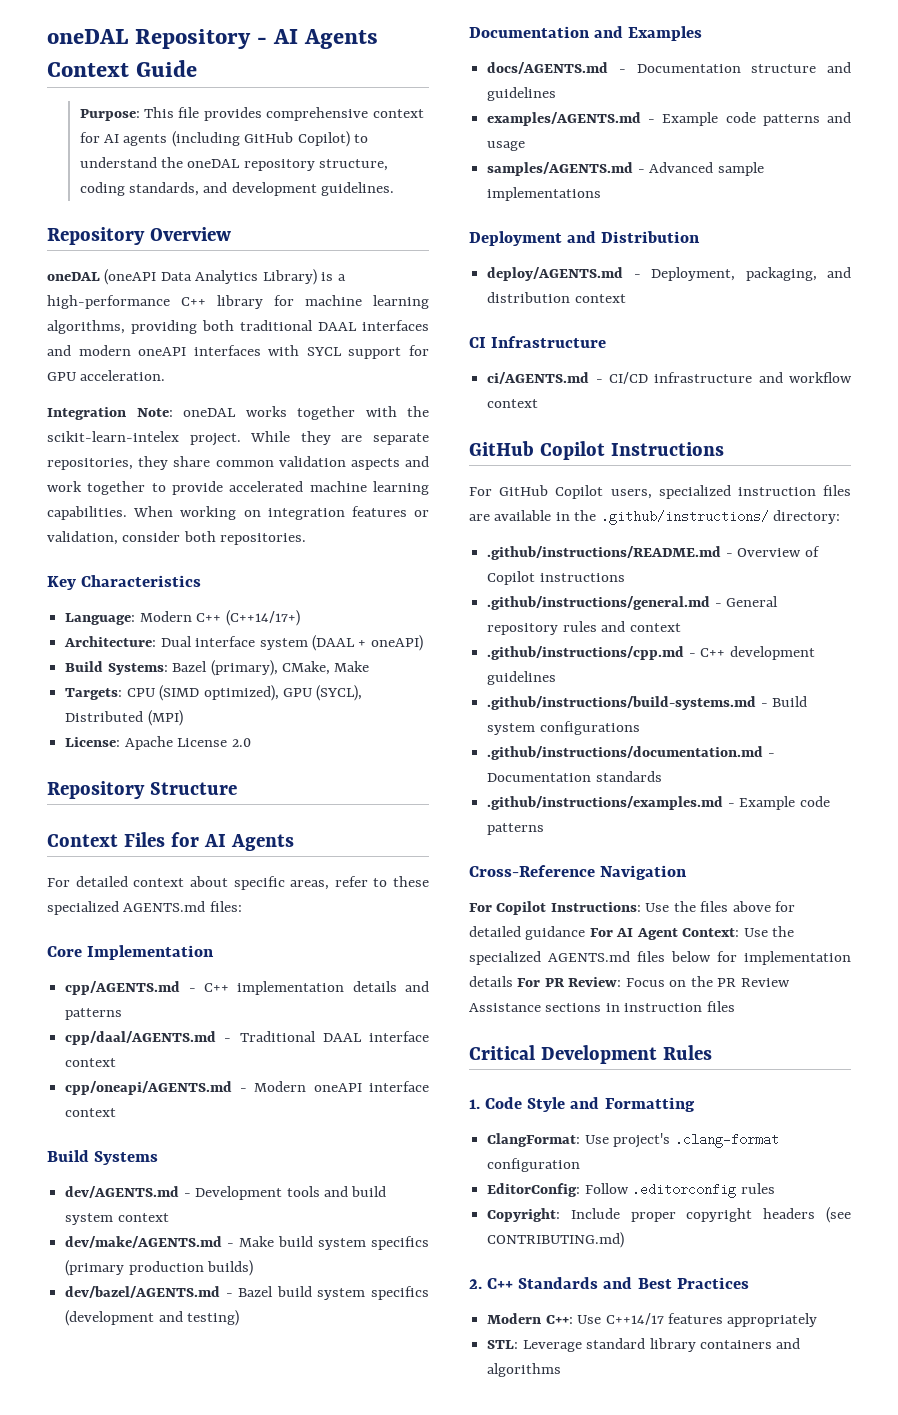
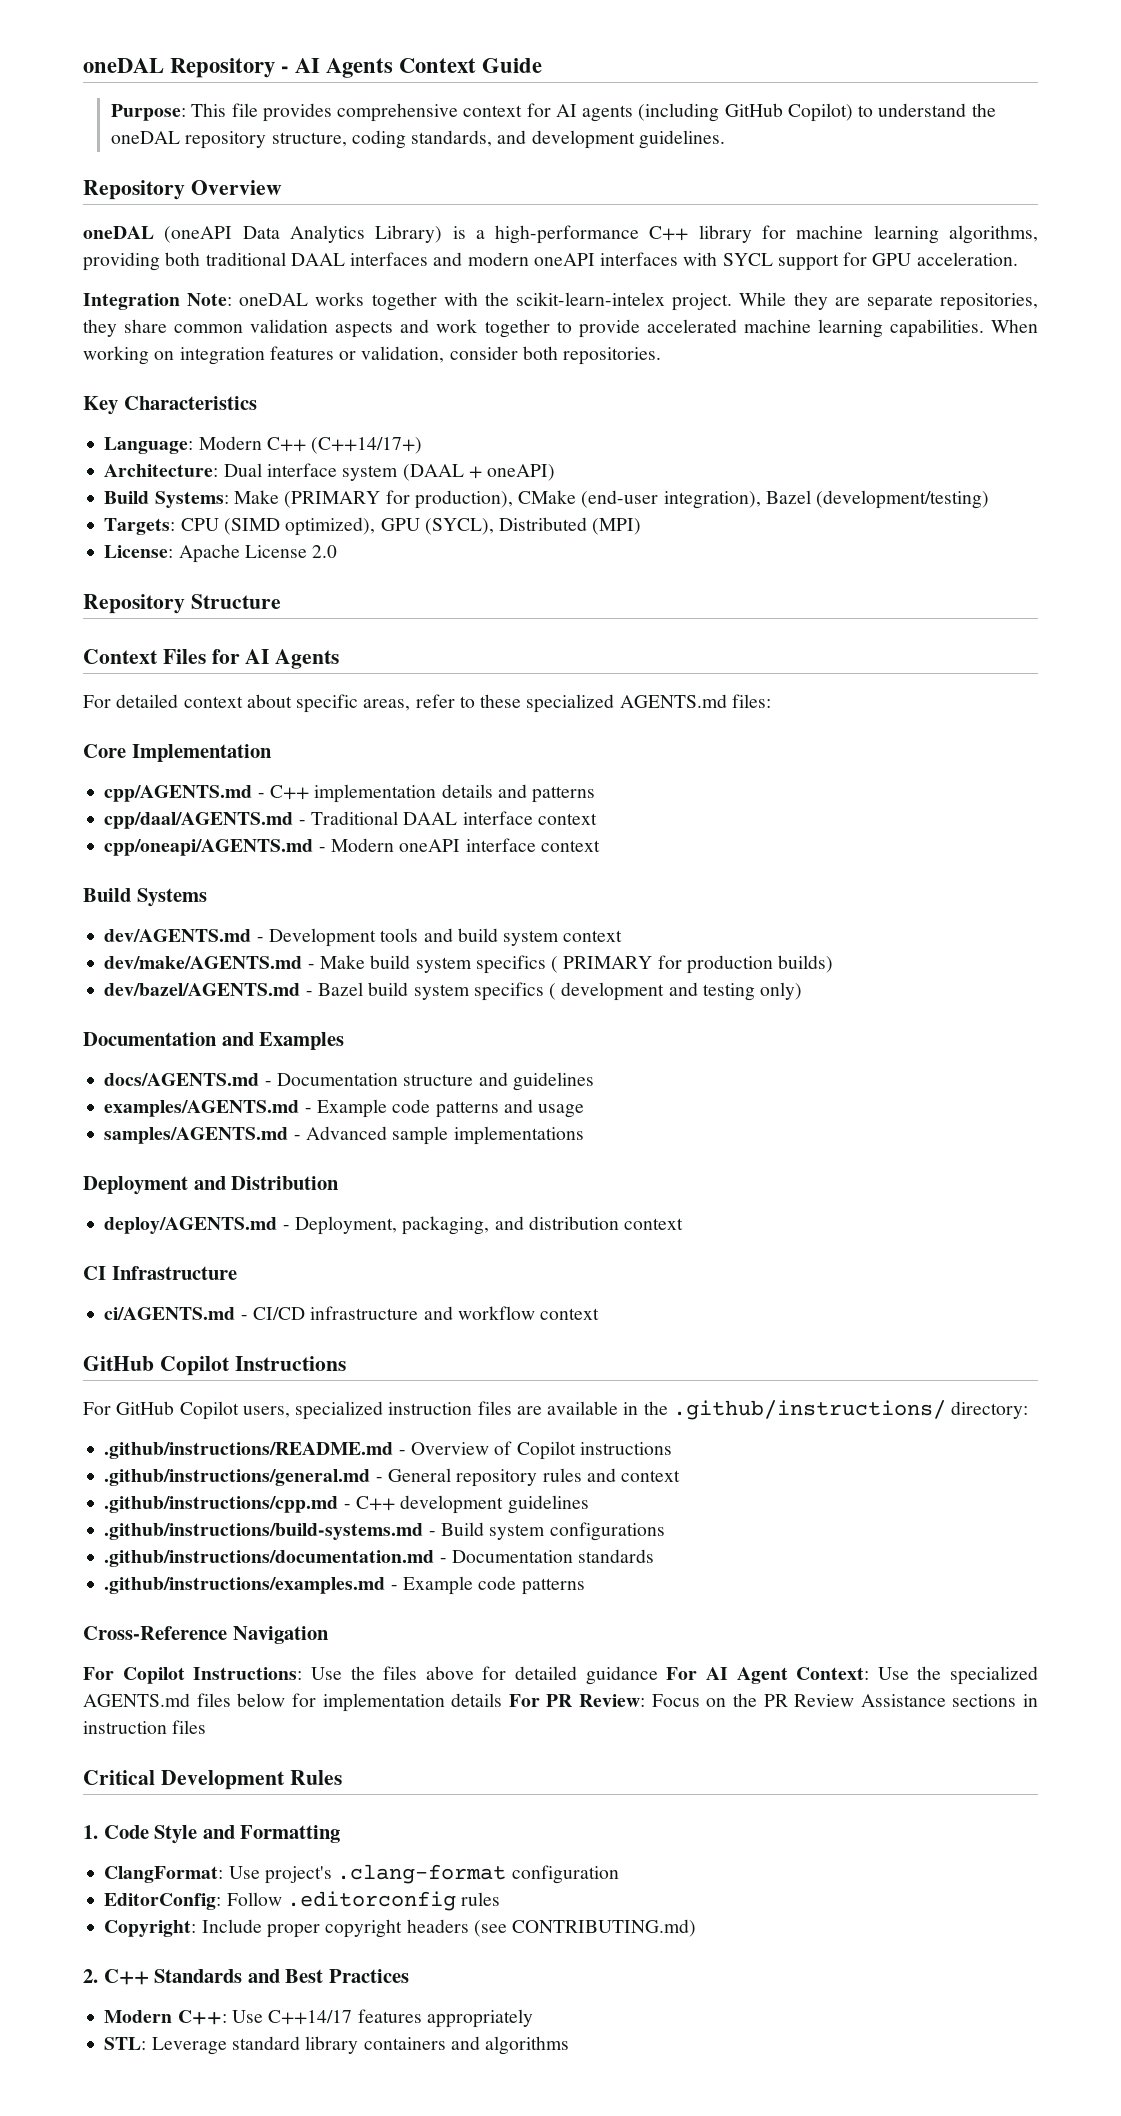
- Build Systems: Bazel (primary), CMake, Make
+ Build Systems: Make (PRIMARY for production), CMake (end-user integration), Bazel (development/testing)
- dev/make/AGENTS.md - Make build system specifics (primary production builds)
+ dev/make/AGENTS.md - Make build system specifics ( PRIMARY for production builds)
- dev/bazel/AGENTS.md - Bazel build system specifics (development and testing)
+ dev/bazel/AGENTS.md - Bazel build system specifics ( development and testing only)

